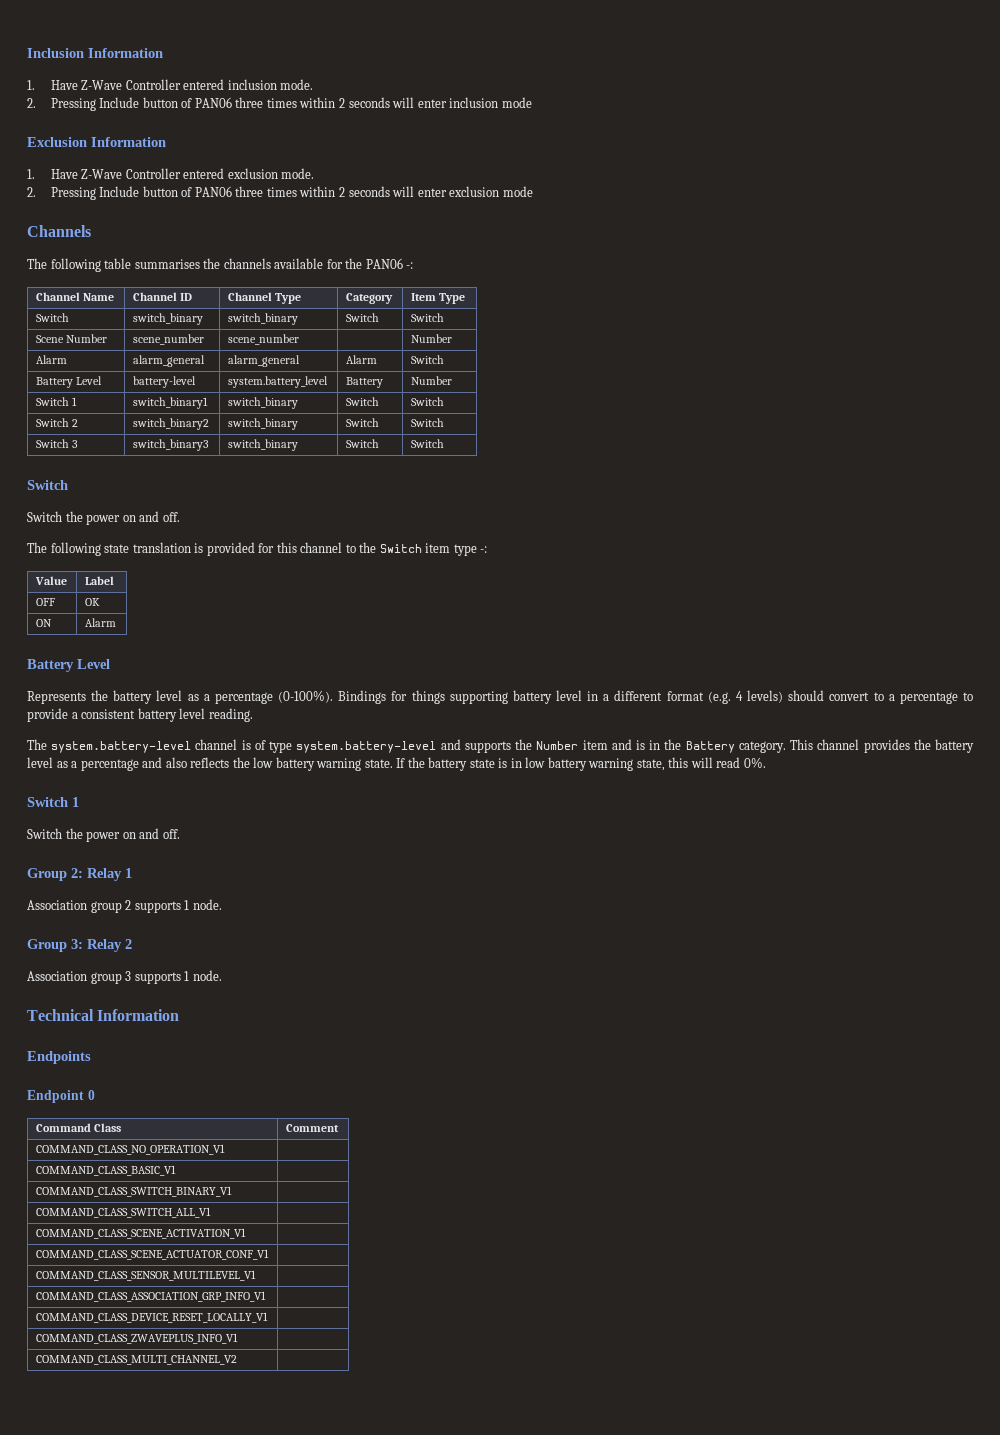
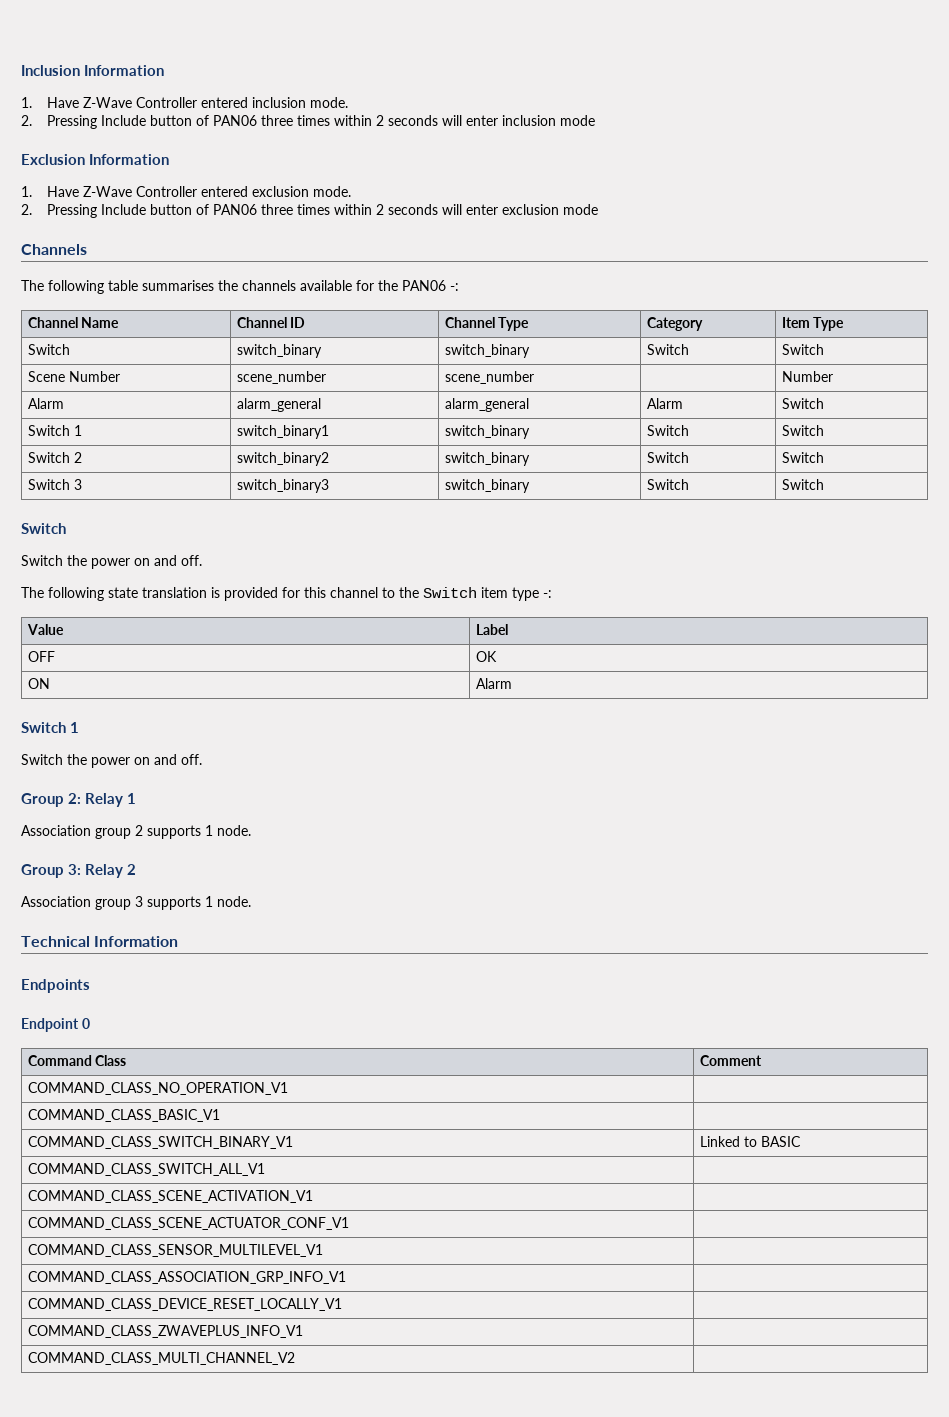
- Battery Level | battery-level | system.battery_level | Battery | Number
  ON | Alarm
- Battery Level
- Represents the battery level as a percentage (0-100%). Bindings for things supporting battery level in a different format (e.g. 4 levels) should convert to a percentage to provide a consistent battery level reading.
- The system.battery-level channel is of type system.battery-level and supports the Number item and is in the Battery category. This channel provides the battery level as a percentage and also reflects the low battery warning state. If the battery state is in low battery warning state, this will read 0%.
- COMMAND_CLASS_SWITCH_BINARY_V1 |
+ COMMAND_CLASS_SWITCH_BINARY_V1 | Linked to BASIC

